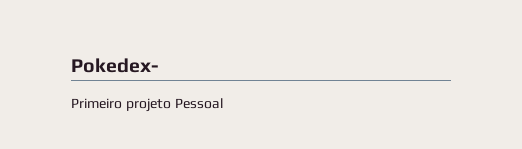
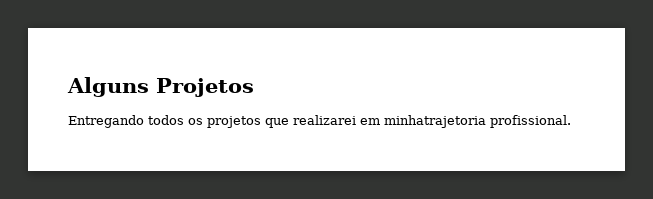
- Pokedex-
- Primeiro projeto Pessoal
+ Alguns Projetos
+ Entregando todos os projetos que realizarei em minhatrajetoria profissional.

